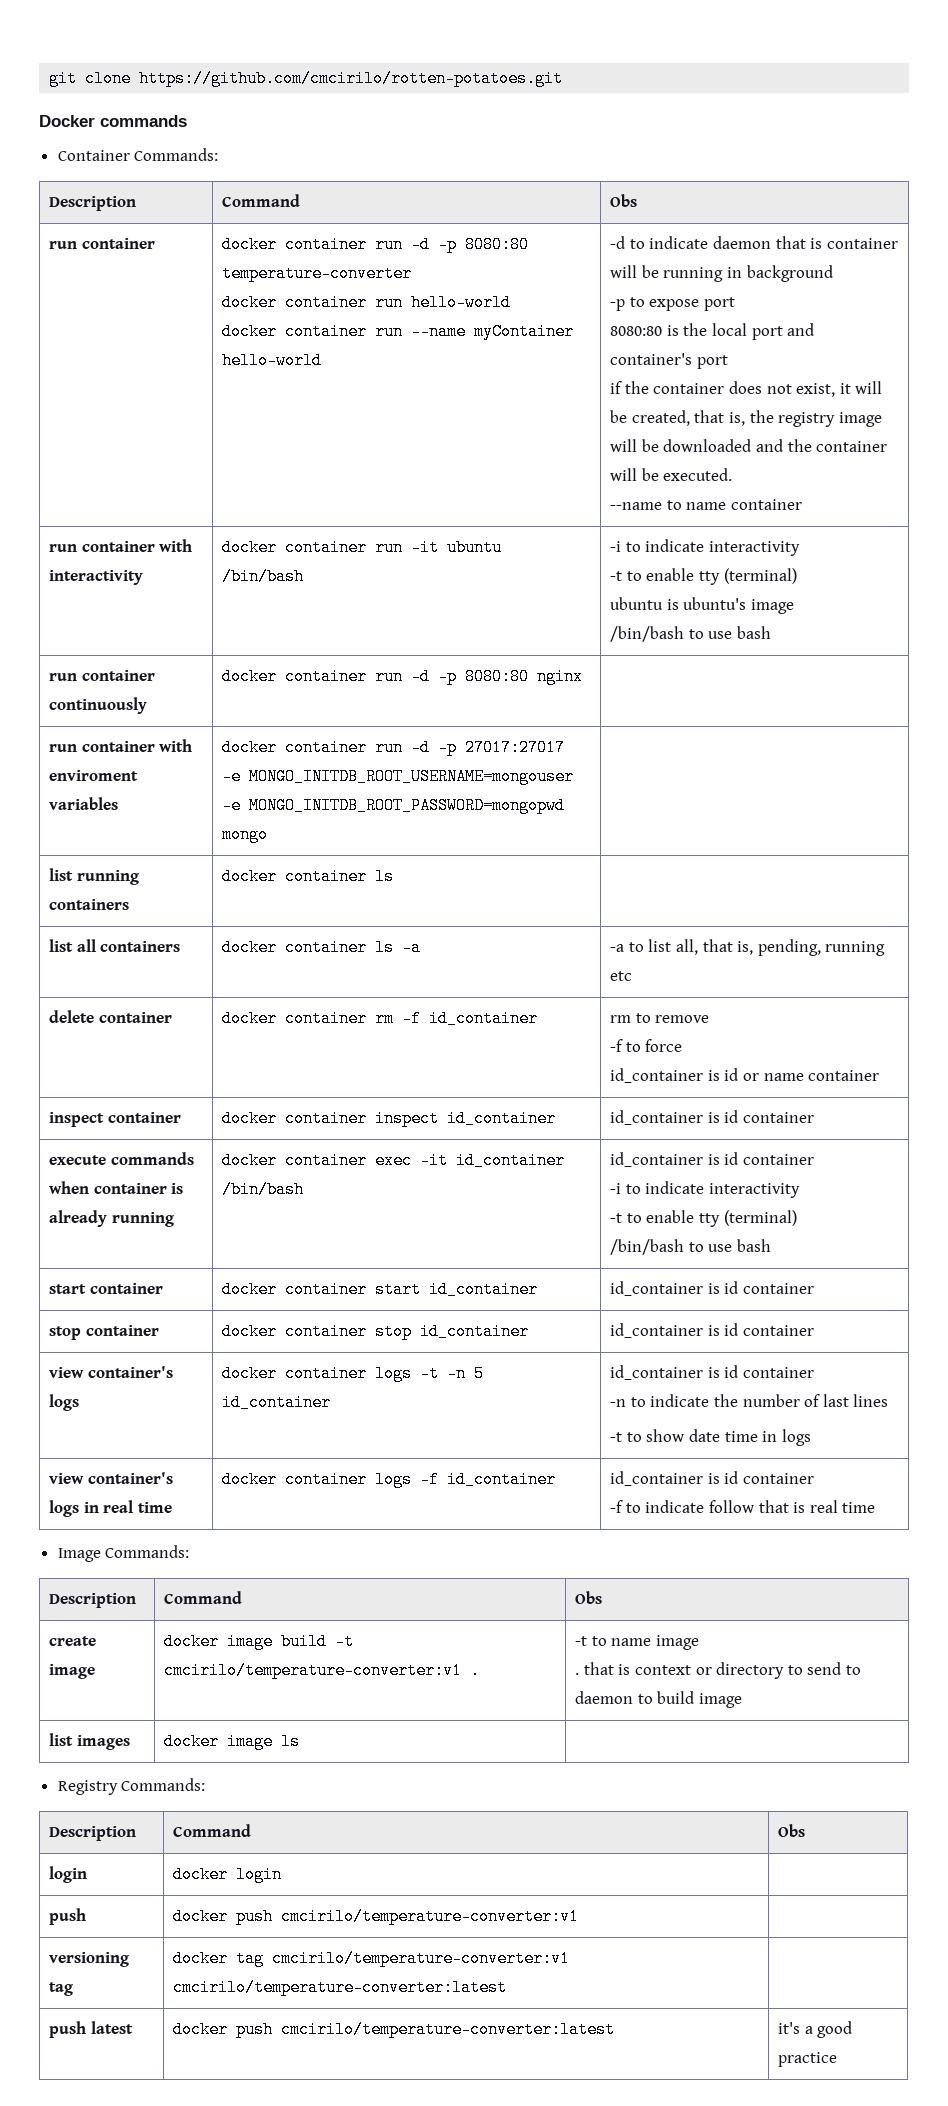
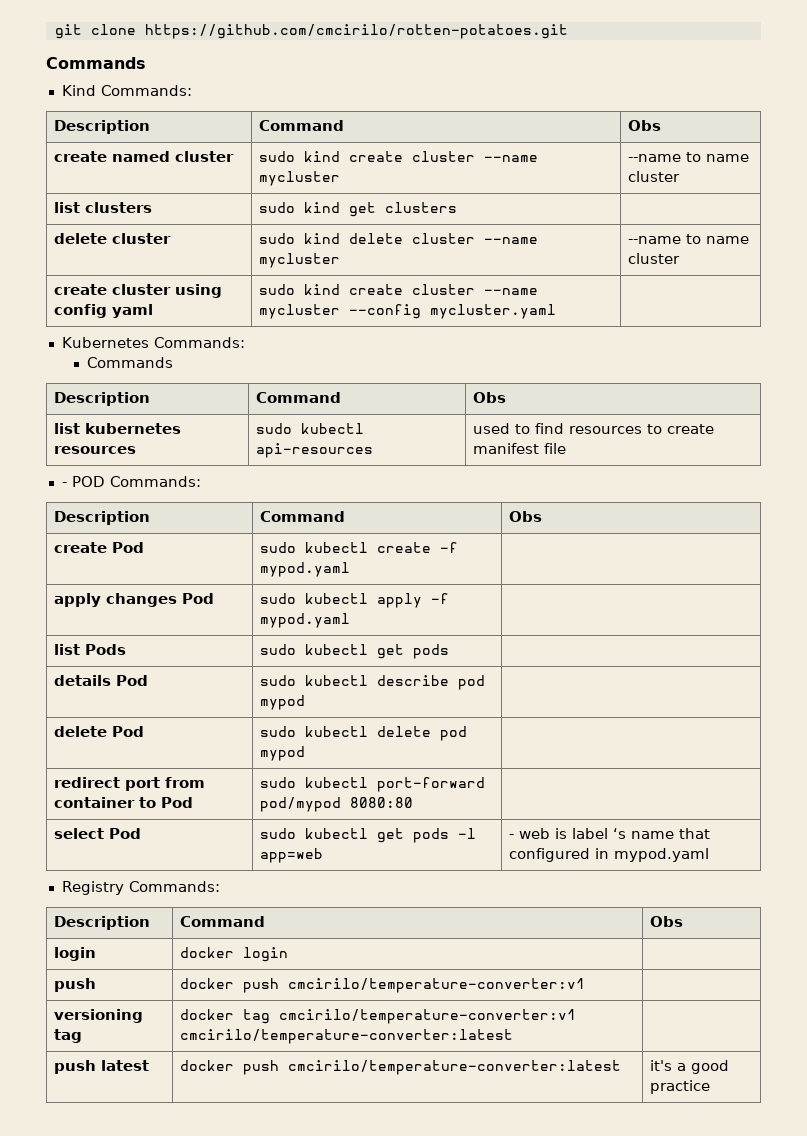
  git clone https://github.com/cmcirilo/rotten-potatoes.git
- Docker commands
- Container Commands:
+ Commands
+ Kind Commands:
  Description | Command | Obs
- run container | docker container run -d -p 8080:80 temperature-converter
- docker container run hello-world
- docker container run --name myContainer hello-world | -d to indicate daemon that is container will be running in background
- -p to expose port
- 8080:80 is the local port and container's port
- if the container does not exist, it will be created, that is, the registry image will be downloaded and the container will be executed.
- --name to name container
- run container with interactivity | docker container run -it ubuntu /bin/bash | -i to indicate interactivity
- -t to enable tty (terminal)
- ubuntu is ubuntu's image
- /bin/bash to use bash
- run container continuously | docker container run -d -p 8080:80 nginx |
- run container with enviroment variables | docker container run -d -p 27017:27017 -e MONGO_INITDB_ROOT_USERNAME=mongouser -e MONGO_INITDB_ROOT_PASSWORD=mongopwd mongo |
- list running containers | docker container ls |
- list all containers | docker container ls -a | -a to list all, that is, pending, running etc
- delete container | docker container rm -f id_container | rm to remove
- -f to force
- id_container is id or name container
- inspect container | docker container inspect id_container | id_container is id container
- execute commands when container is already running | docker container exec -it id_container /bin/bash | id_container is id container
- -i to indicate interactivity
- -t to enable tty (terminal)
- /bin/bash to use bash
- start container | docker container start id_container | id_container is id container
- stop container | docker container stop id_container | id_container is id container
- view container's logs | docker container logs -t -n 5 id_container | id_container is id container
- -n to indicate the number of last lines
- -t to show date time in logs
- view container's logs in real time | docker container logs -f id_container | id_container is id container
- -f to indicate follow that is real time
- Image Commands:
+ create named cluster | sudo kind create cluster --name mycluster | --name to name cluster
+ list clusters | sudo kind get clusters |
+ delete cluster | sudo kind delete cluster --name mycluster | --name to name cluster
+ create cluster using config yaml | sudo kind create cluster --name mycluster --config mycluster.yaml |
+ Kubernetes Commands:
+ Commands
  Description | Command | Obs
- create image | docker image build -t cmcirilo/temperature-converter:v1 . | -t to name image
- . that is context or directory to send to daemon to build image
- list images | docker image ls |
+ list kubernetes resources | sudo kubectl api-resources | used to find resources to create manifest file
+ - POD Commands:
+ Description | Command | Obs
+ create Pod | sudo kubectl create -f mypod.yaml |
+ apply changes Pod | sudo kubectl apply -f mypod.yaml |
+ list Pods | sudo kubectl get pods |
+ details Pod | sudo kubectl describe pod mypod |
+ delete Pod | sudo kubectl delete pod mypod |
+ redirect port from container to Pod | sudo kubectl port-forward pod/mypod 8080:80 |
+ select Pod | sudo kubectl get pods -l app=web | - web is label ‘s name that configured in mypod.yaml

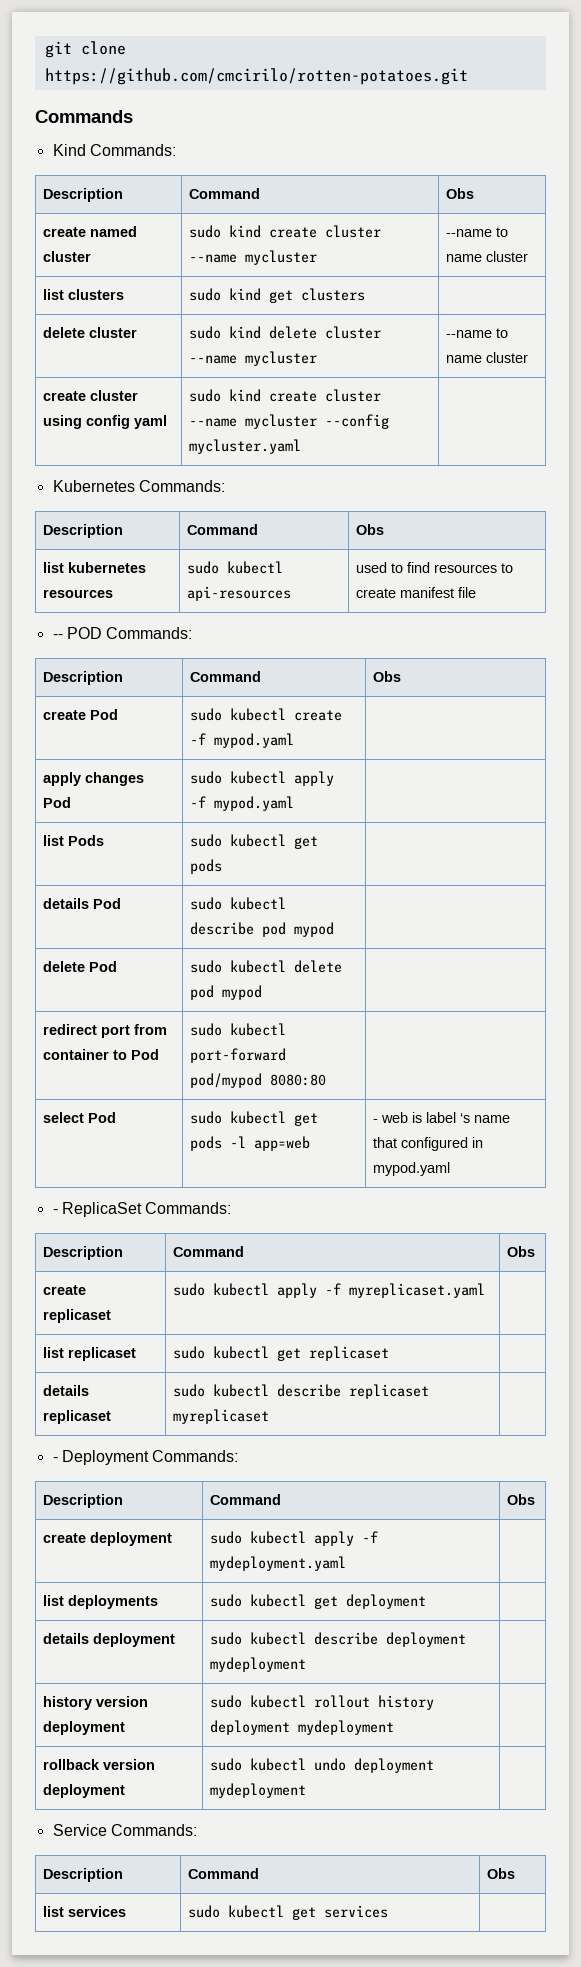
  Kubernetes Commands:
- Commands
- - POD Commands:
+ -- POD Commands:
- Registry Commands:
+ - ReplicaSet Commands:
  Description | Command | Obs
- login | docker login |
- push | docker push cmcirilo/temperature-converter:v1 |
- versioning tag | docker tag cmcirilo/temperature-converter:v1 cmcirilo/temperature-converter:latest |
- push latest | docker push cmcirilo/temperature-converter:latest | it's a good practice
+ create replicaset | sudo kubectl apply -f myreplicaset.yaml |
+ list replicaset | sudo kubectl get replicaset |
+ details replicaset | sudo kubectl describe replicaset myreplicaset |
+ - Deployment Commands:
+ Description | Command | Obs
+ create deployment | sudo kubectl apply -f mydeployment.yaml |
+ list deployments | sudo kubectl get deployment |
+ details deployment | sudo kubectl describe deployment mydeployment |
+ history version deployment | sudo kubectl rollout history deployment mydeployment |
+ rollback version deployment | sudo kubectl undo deployment mydeployment |
+ Service Commands:
+ Description | Command | Obs
+ list services | sudo kubectl get services |

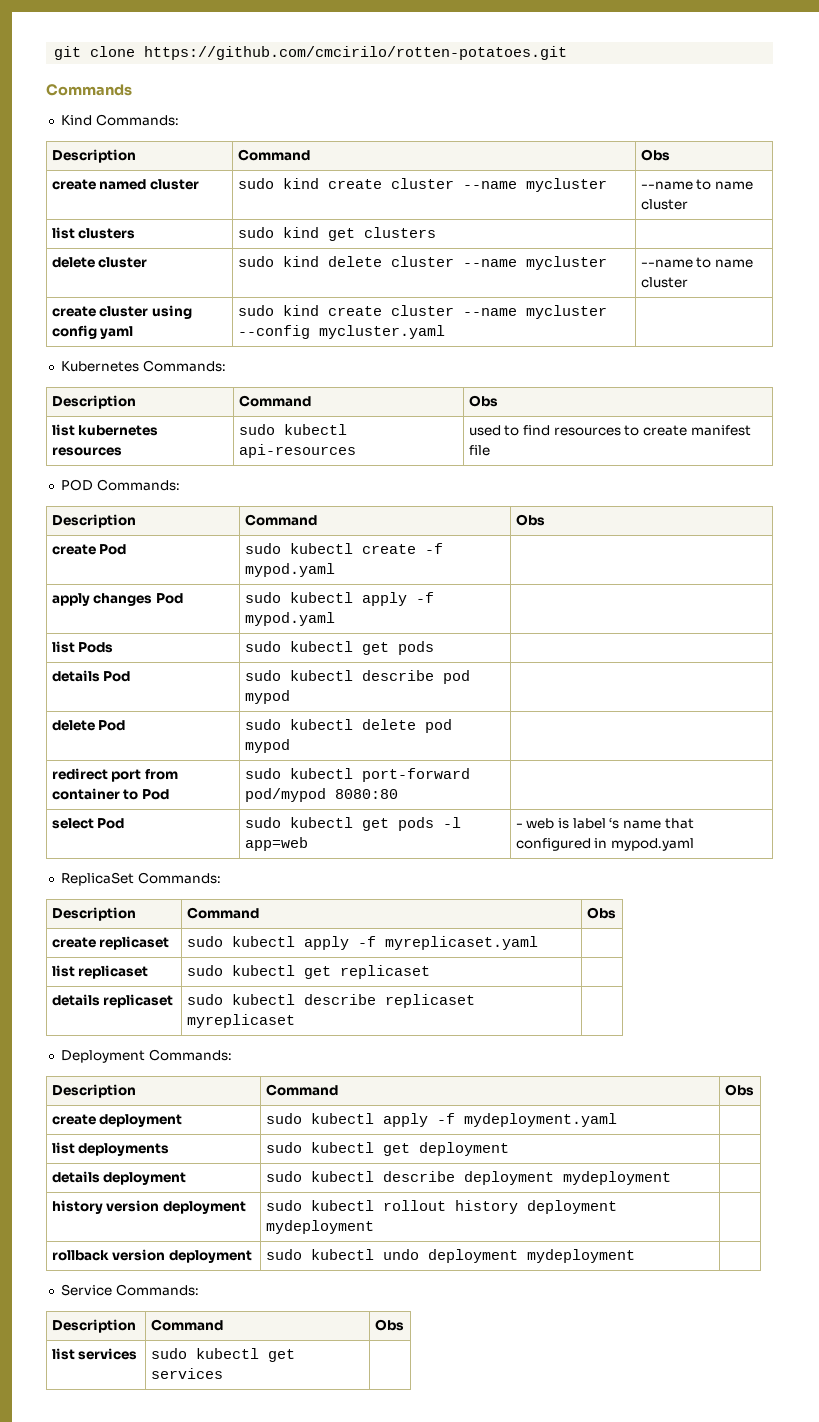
- -- POD Commands:
+ POD Commands:
- - ReplicaSet Commands:
+ ReplicaSet Commands:
- - Deployment Commands:
+ Deployment Commands:

